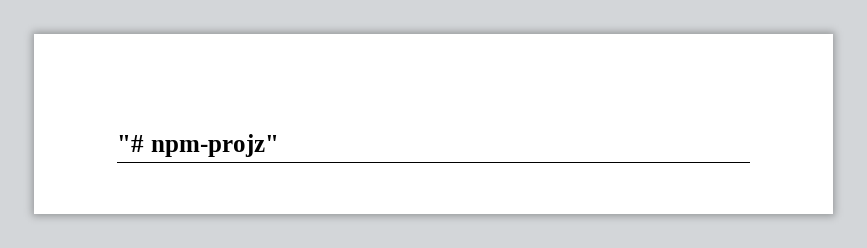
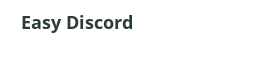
- "# npm-projz"
+ Easy Discord

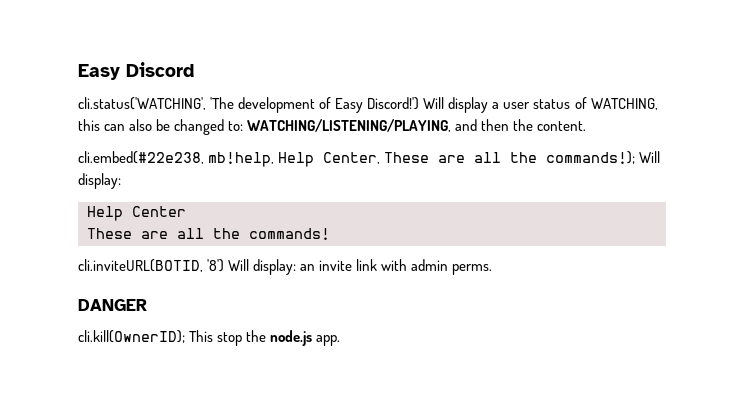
+ cli.status('WATCHING', 'The development of Easy Discord!') Will display a user status of WATCHING, this can also be changed to: WATCHING/LISTENING/PLAYING, and then the content.
+ cli.embed(#22e238, mb!help, Help Center, These are all the commands!); Will display:
+ Help Center
+ These are all the commands!
+ cli.inviteURL(BOTID, '8') Will display: an invite link with admin perms.
+ DANGER
+ cli.kill(OwnerID); This stop the node.js app.

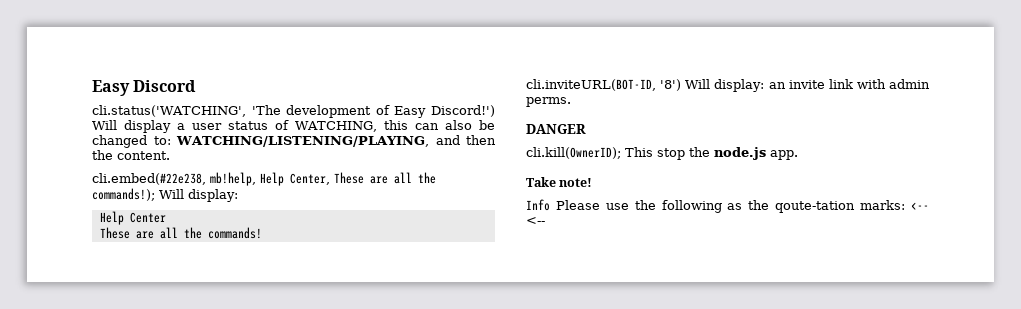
- cli.inviteURL(BOTID, '8') Will display: an invite link with admin perms.
+ cli.inviteURL(BOT-ID, '8') Will display: an invite link with admin perms.
+ Take note!
+ Info Please use the following as the qoute-tation marks: <-- <--

